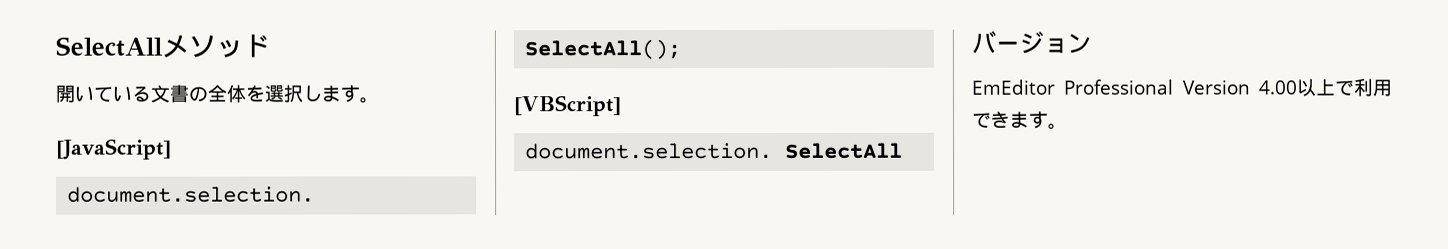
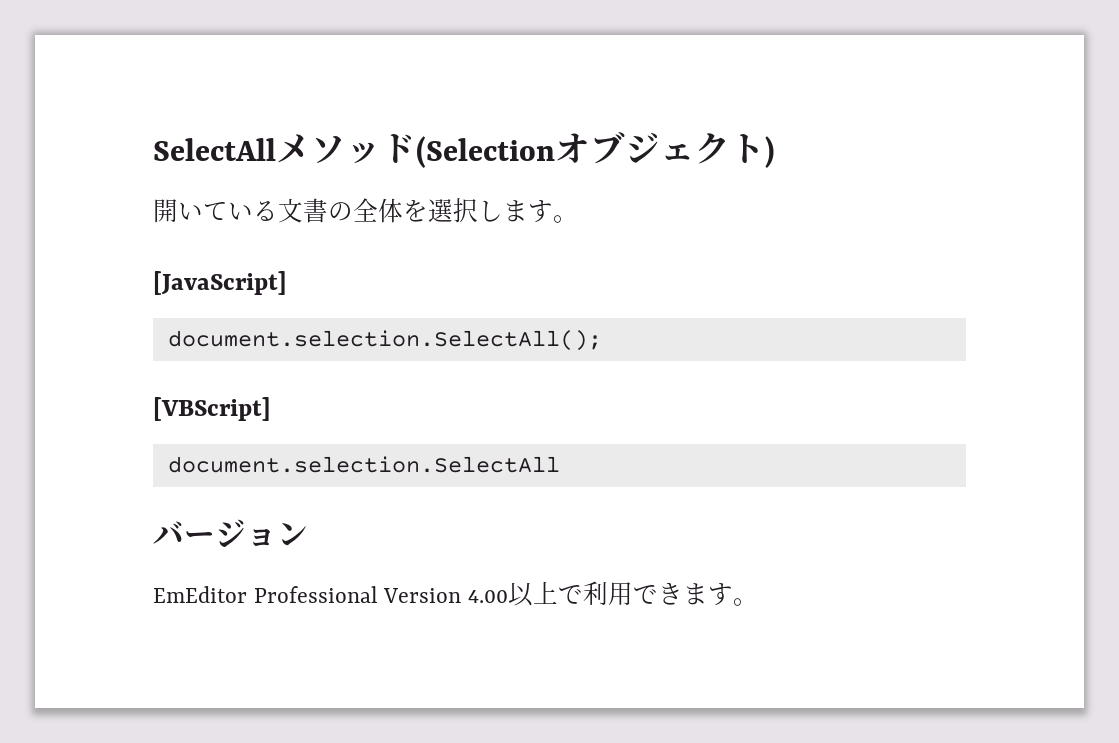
- SelectAllメソッド
+ SelectAllメソッド(Selectionオブジェクト)
- document.selection. SelectAll();
+ document.selection.SelectAll();
- document.selection. SelectAll
+ document.selection.SelectAll

